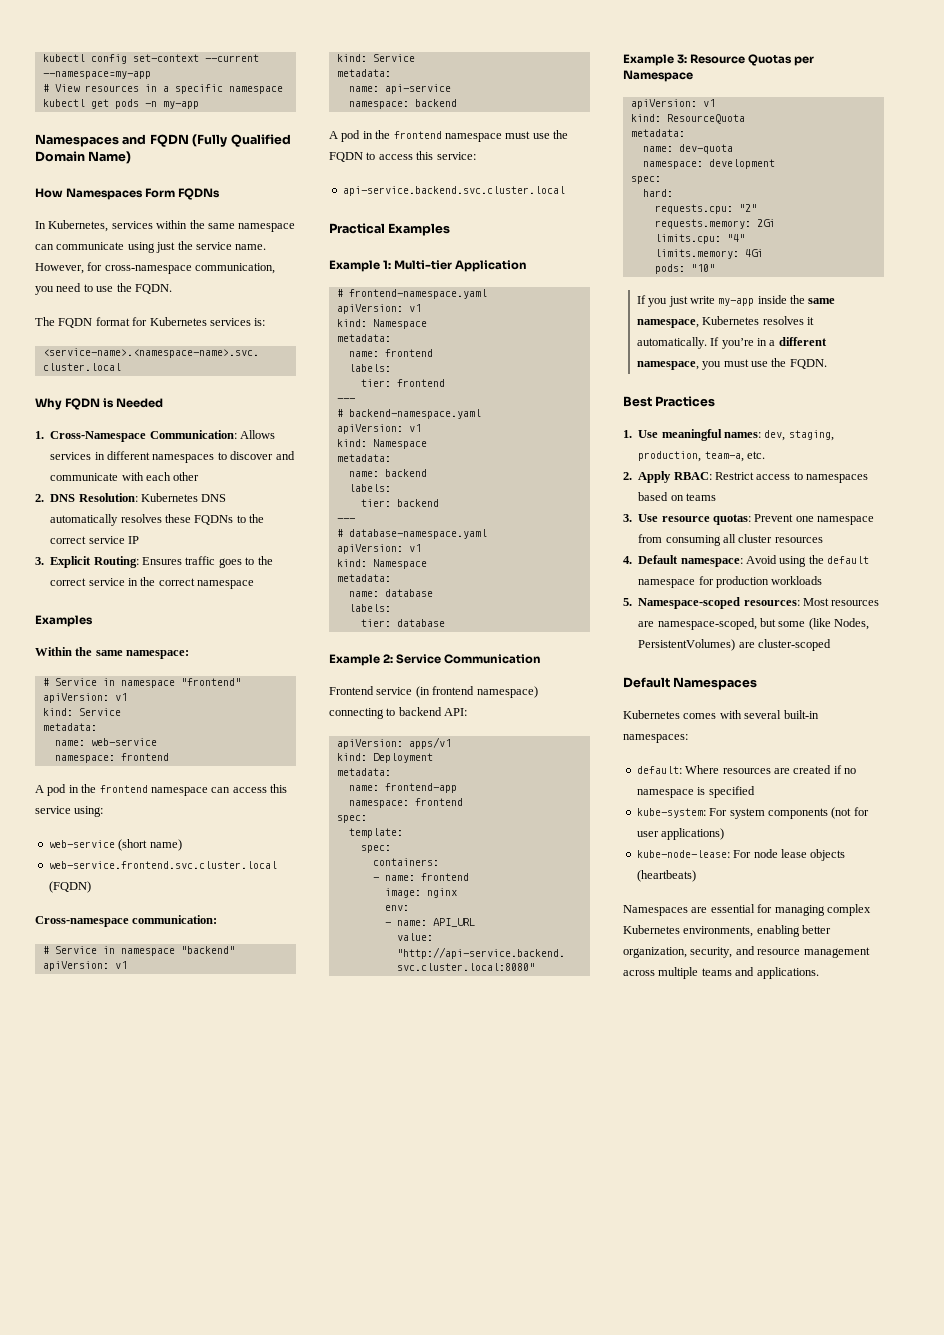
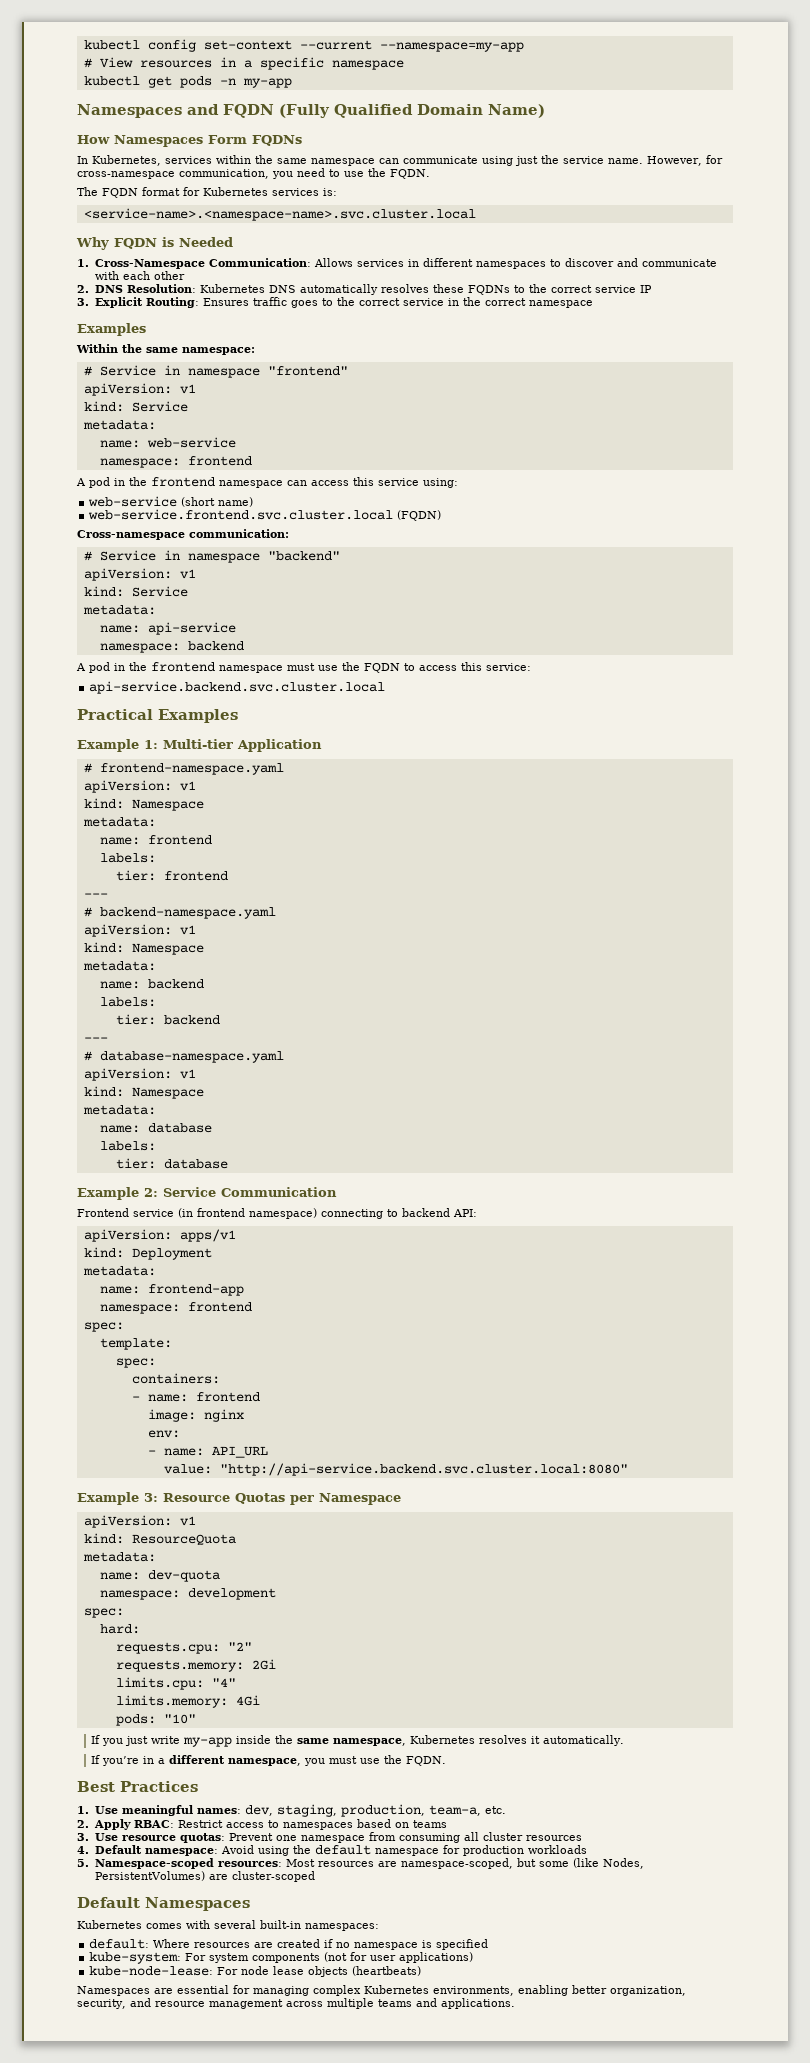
- If you just write my-app inside the same namespace, Kubernetes resolves it automatically. If you’re in a different namespace, you must use the FQDN.
+ If you just write my-app inside the same namespace, Kubernetes resolves it automatically.
+ If you’re in a different namespace, you must use the FQDN.

